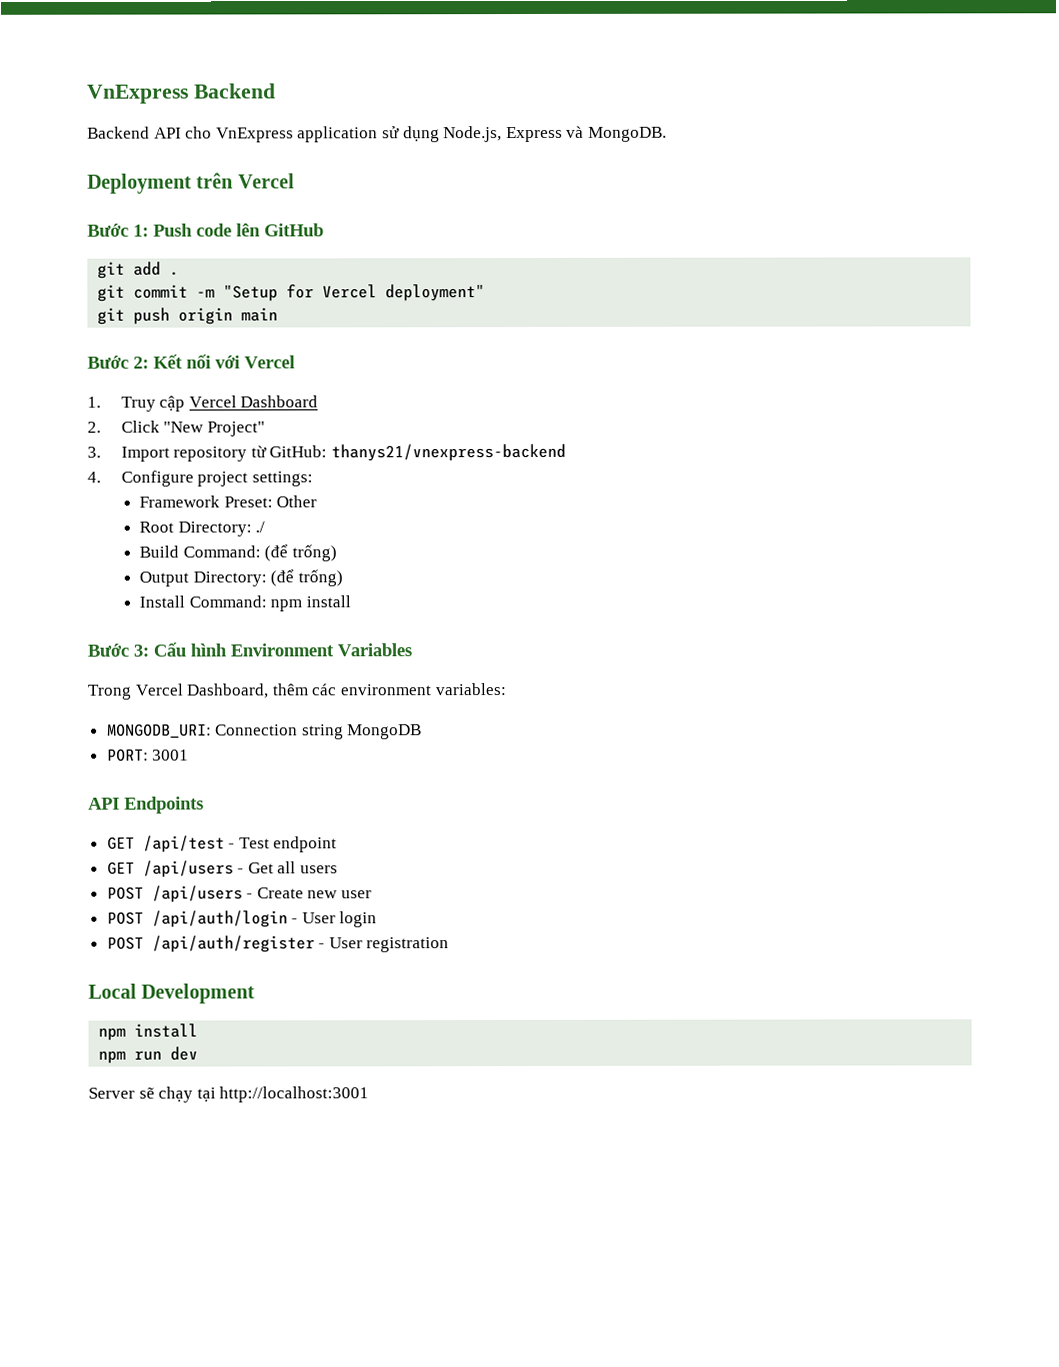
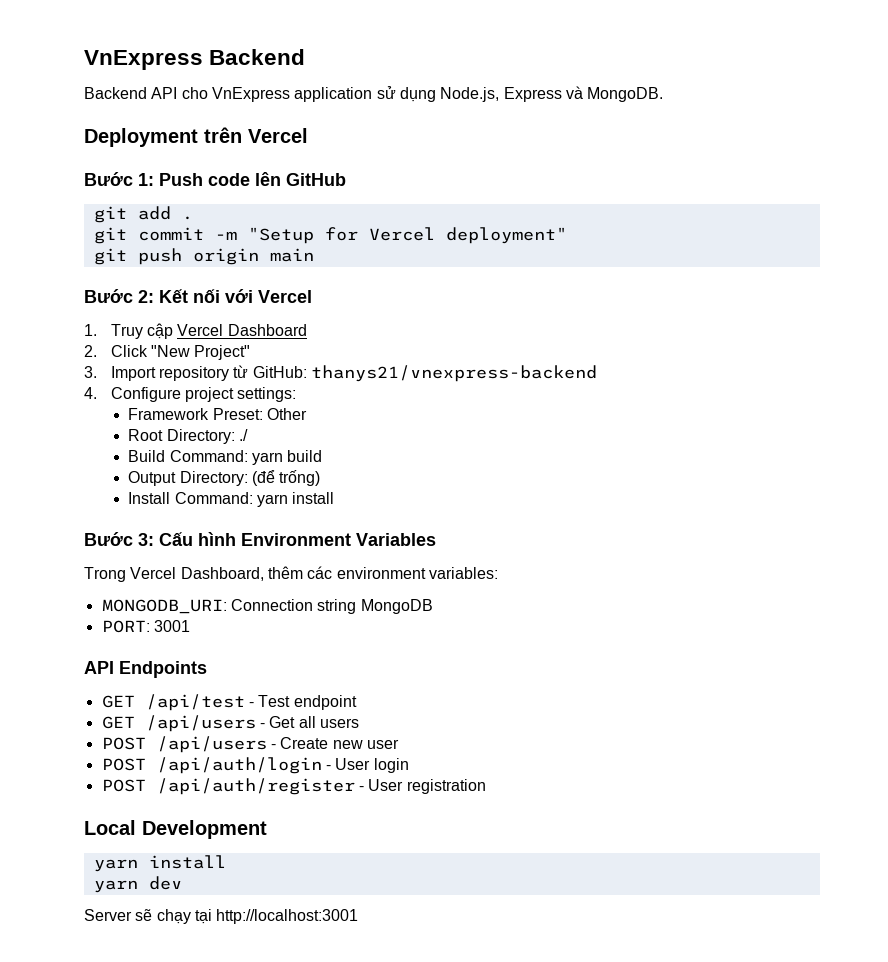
- Build Command: (để trống)
+ Build Command: yarn build
- Install Command: npm install
+ Install Command: yarn install
  Local Development
- npm install
- npm run dev
+ yarn install
+ yarn dev

